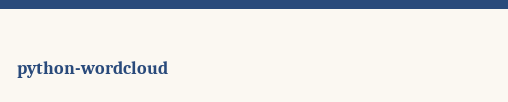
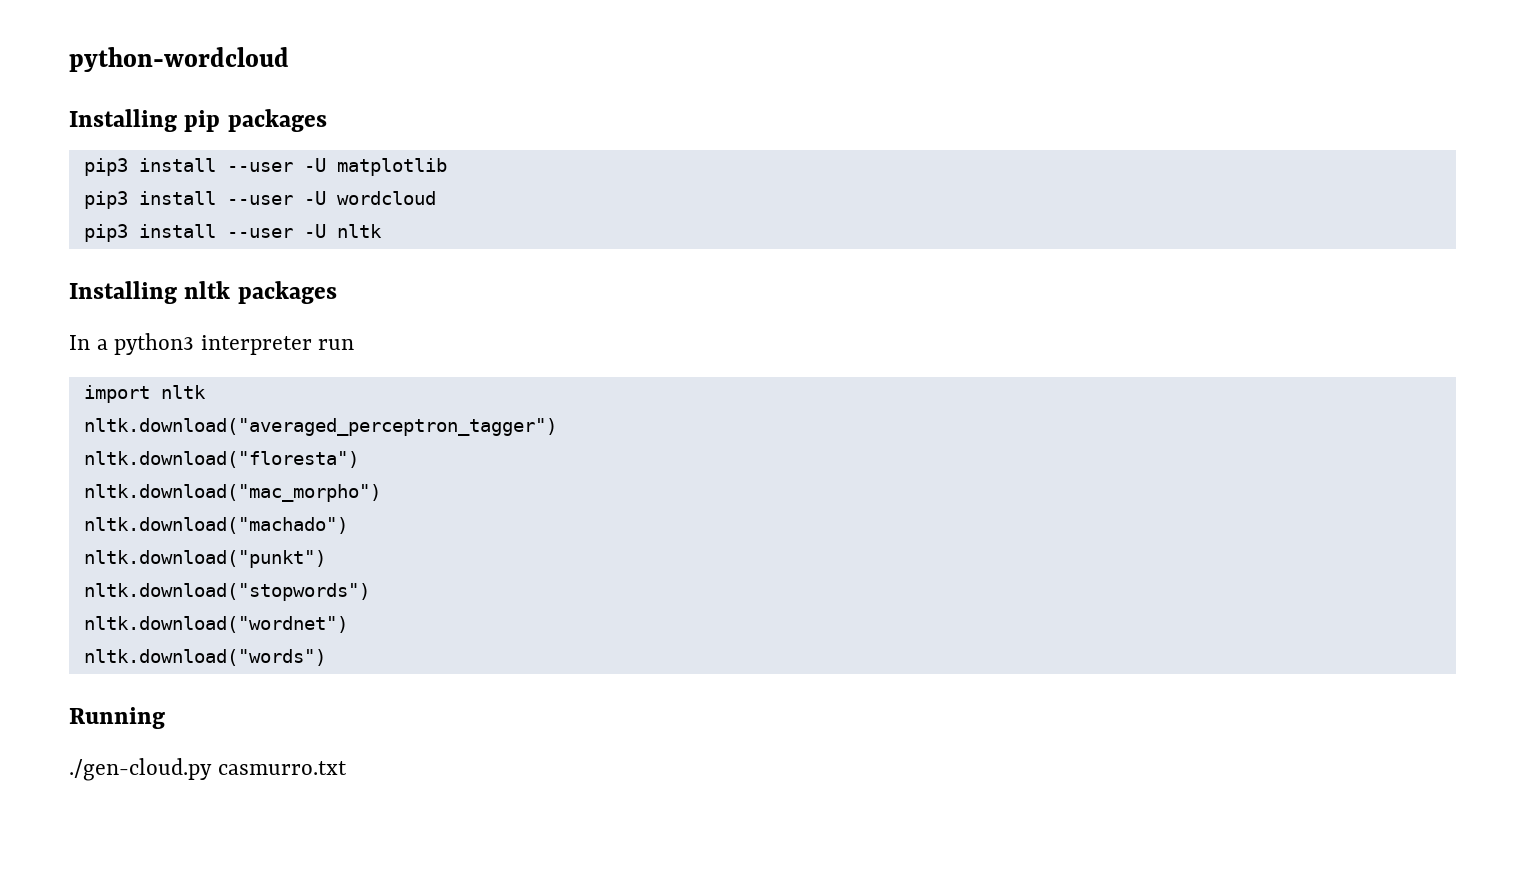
+ Installing pip packages
+ pip3 install --user -U matplotlib
+ pip3 install --user -U wordcloud
+ pip3 install --user -U nltk
+ Installing nltk packages
+ In a python3 interpreter run
+ import nltk
+ nltk.download("averaged_perceptron_tagger")
+ nltk.download("floresta")
+ nltk.download("mac_morpho")
+ nltk.download("machado")
+ nltk.download("punkt")
+ nltk.download("stopwords")
+ nltk.download("wordnet")
+ nltk.download("words")
+ Running
+ ./gen-cloud.py casmurro.txt

